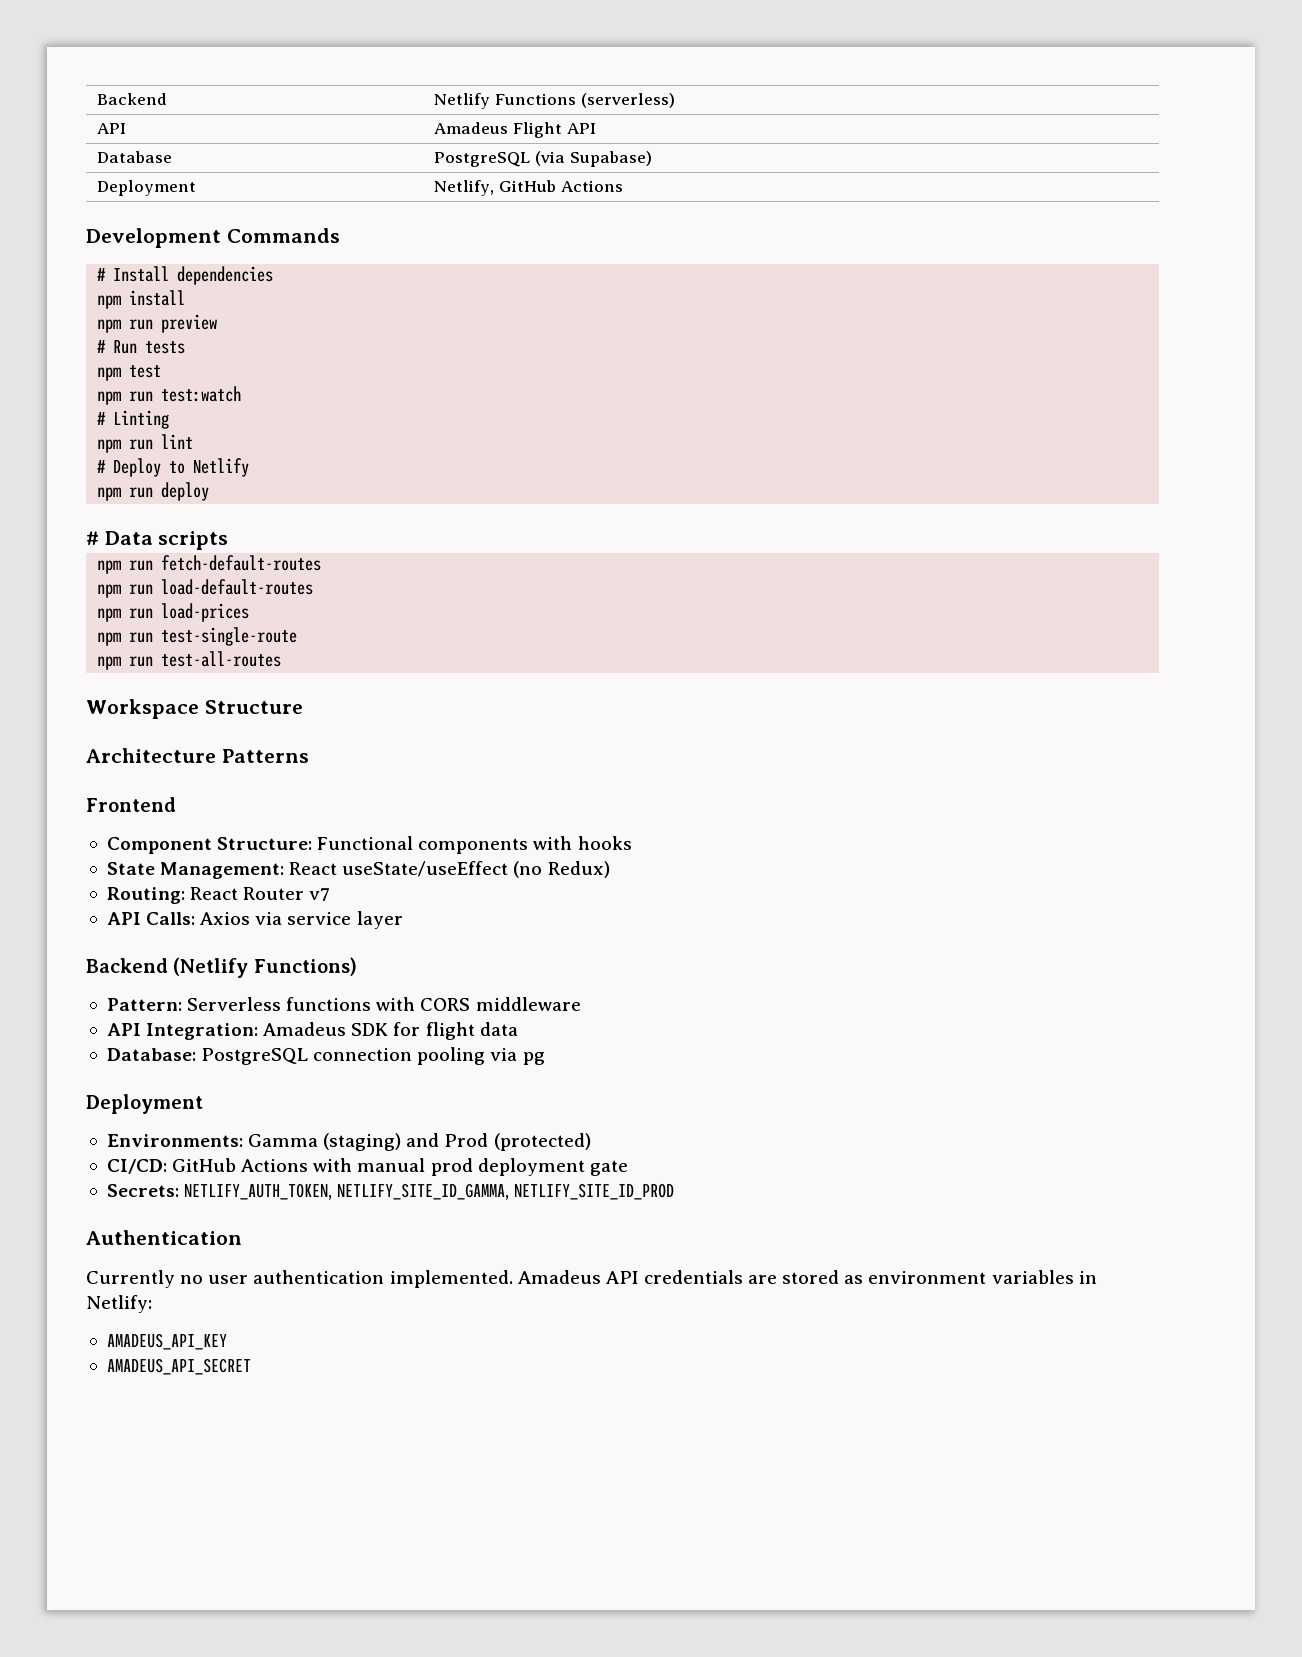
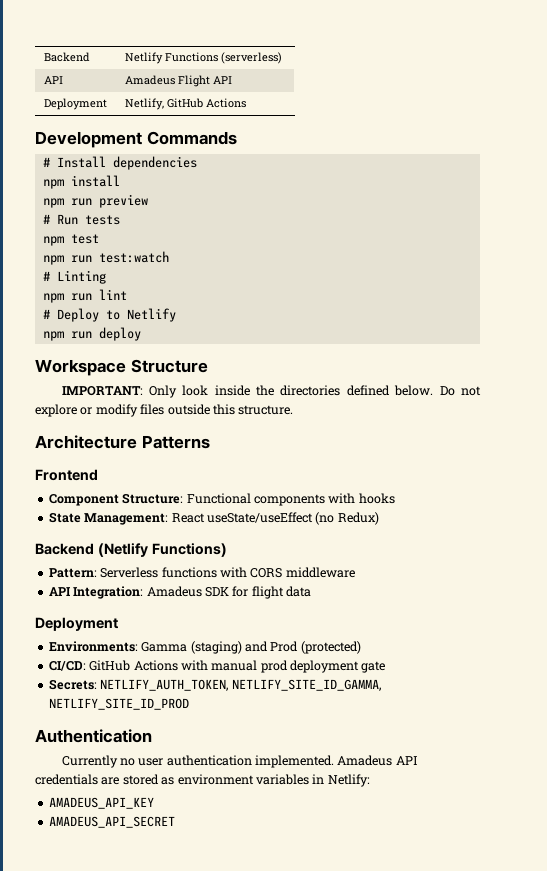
- Database | PostgreSQL (via Supabase)
- # Data scripts
- npm run fetch-default-routes
- npm run load-default-routes
- npm run load-prices
- npm run test-single-route
- npm run test-all-routes
  Workspace Structure
+ IMPORTANT: Only look inside the directories defined below. Do not explore or modify files outside this structure.
- Routing: React Router v7
- API Calls: Axios via service layer
- Database: PostgreSQL connection pooling via pg

